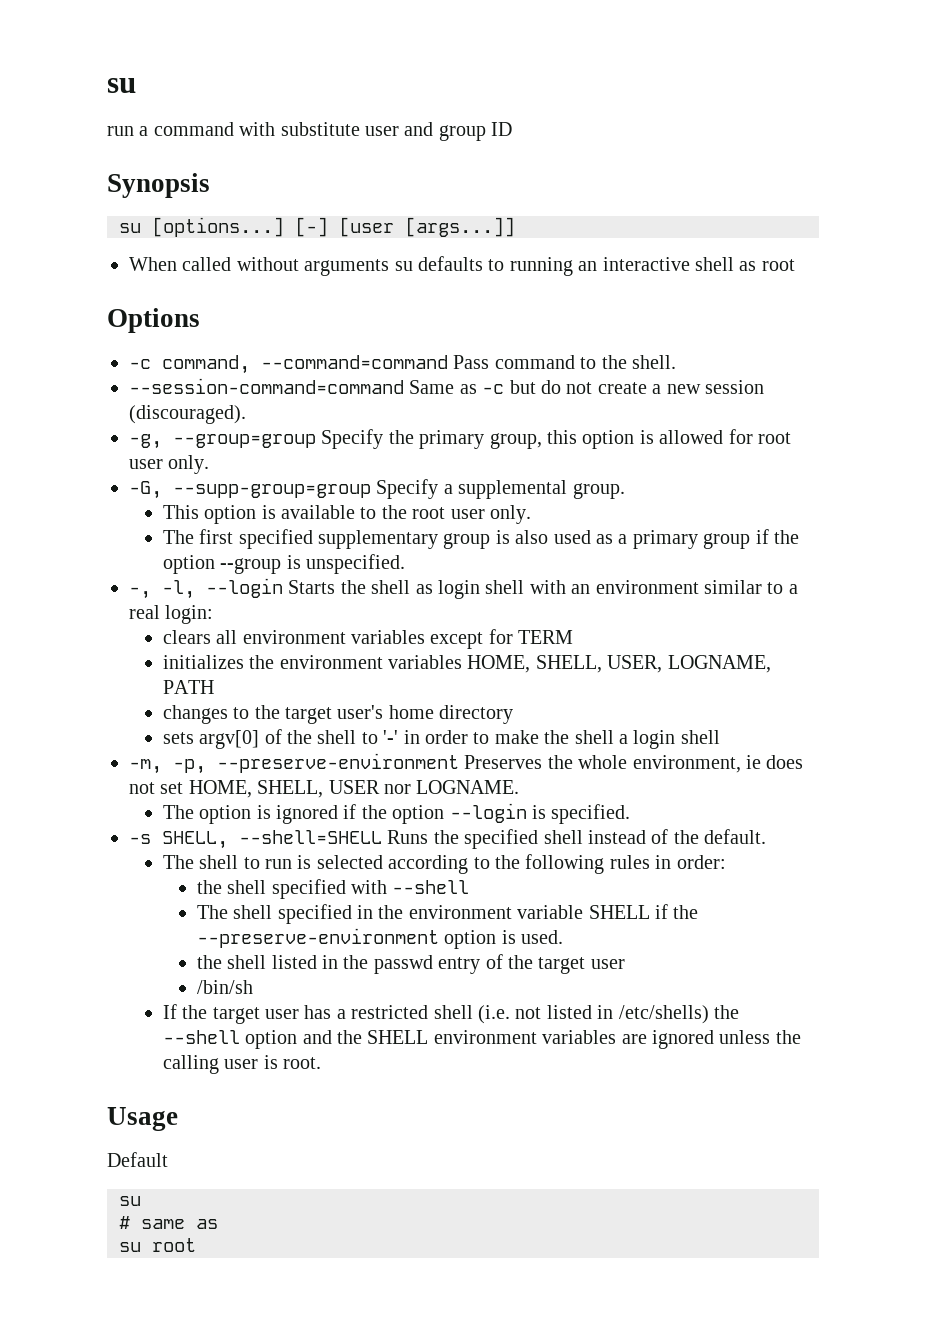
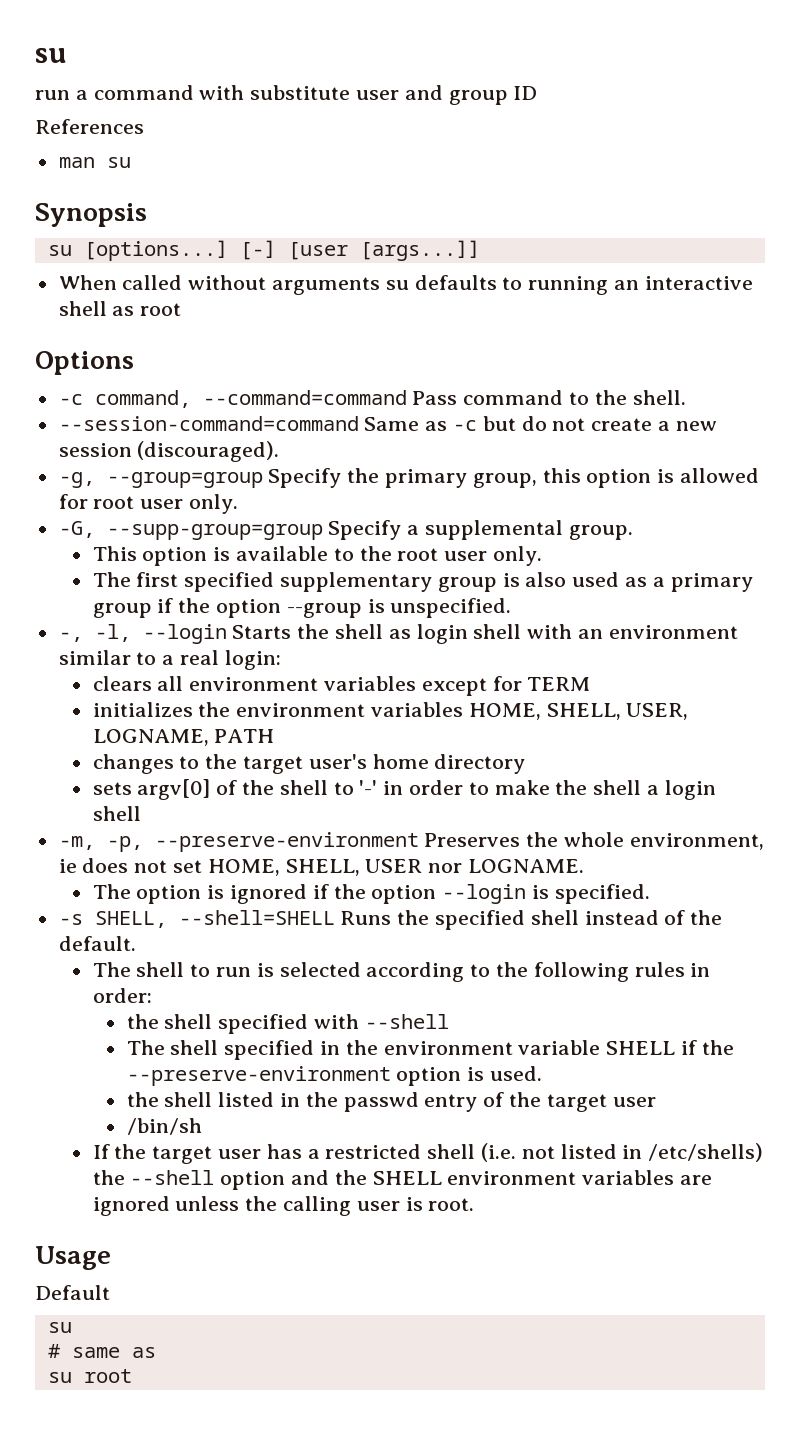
+ References
+ man su

